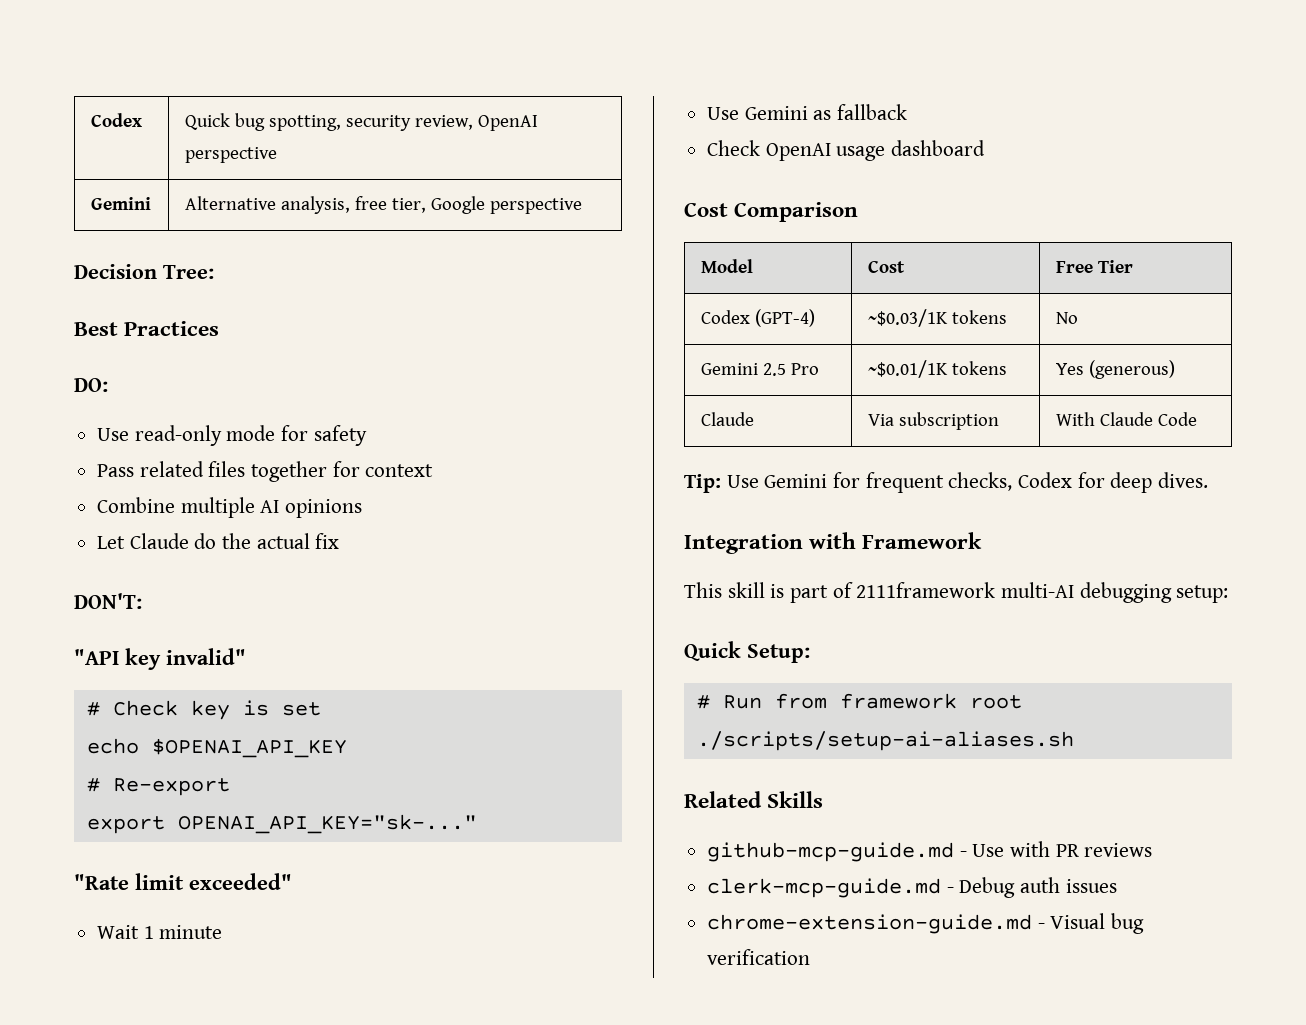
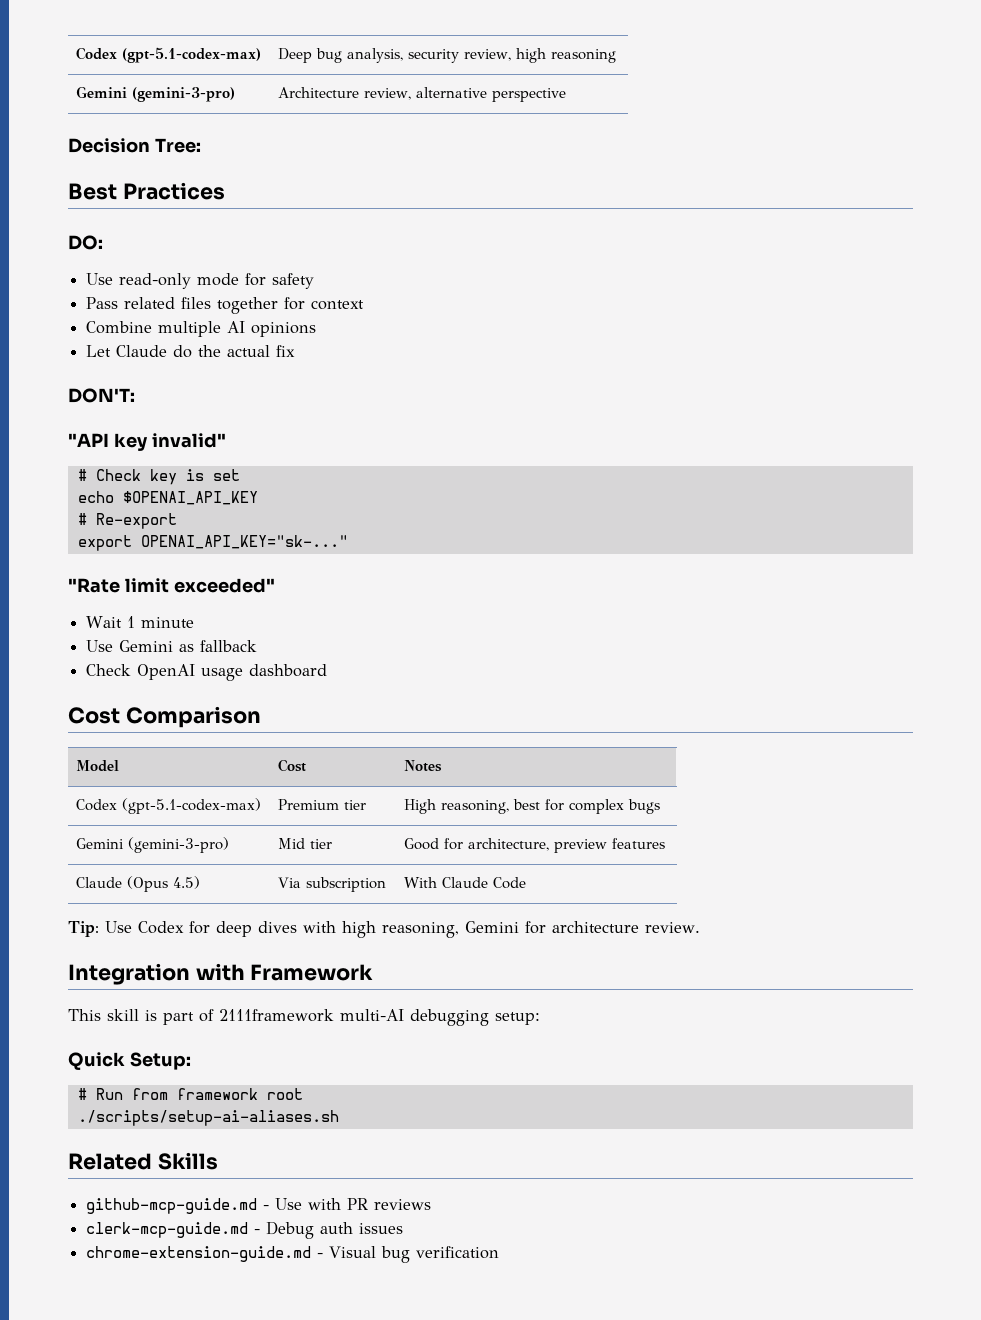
- Codex | Quick bug spotting, security review, OpenAI perspective
- Gemini | Alternative analysis, free tier, Google perspective
+ Codex (gpt-5.1-codex-max) | Deep bug analysis, security review, high reasoning
+ Gemini (gemini-3-pro) | Architecture review, alternative perspective
- Model | Cost | Free Tier
- Codex (GPT-4) | ~$0.03/1K tokens | No
- Gemini 2.5 Pro | ~$0.01/1K tokens | Yes (generous)
- Claude | Via subscription | With Claude Code
+ Model | Cost | Notes
+ Codex (gpt-5.1-codex-max) | Premium tier | High reasoning, best for complex bugs
+ Gemini (gemini-3-pro) | Mid tier | Good for architecture, preview features
+ Claude (Opus 4.5) | Via subscription | With Claude Code
- Tip: Use Gemini for frequent checks, Codex for deep dives.
+ Tip: Use Codex for deep dives with high reasoning, Gemini for architecture review.

